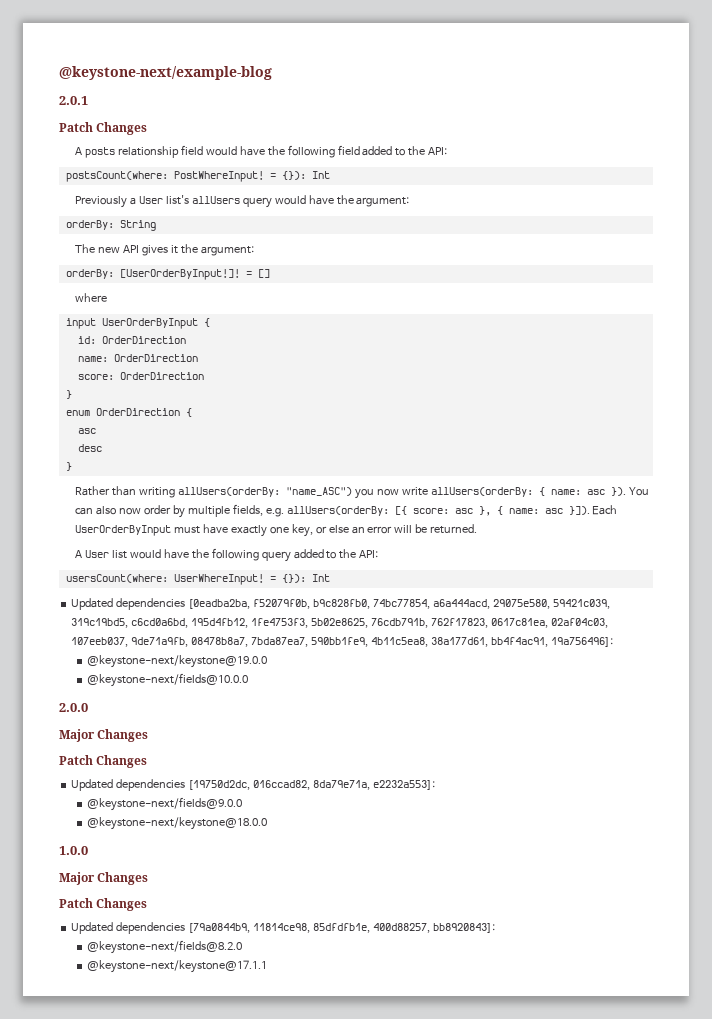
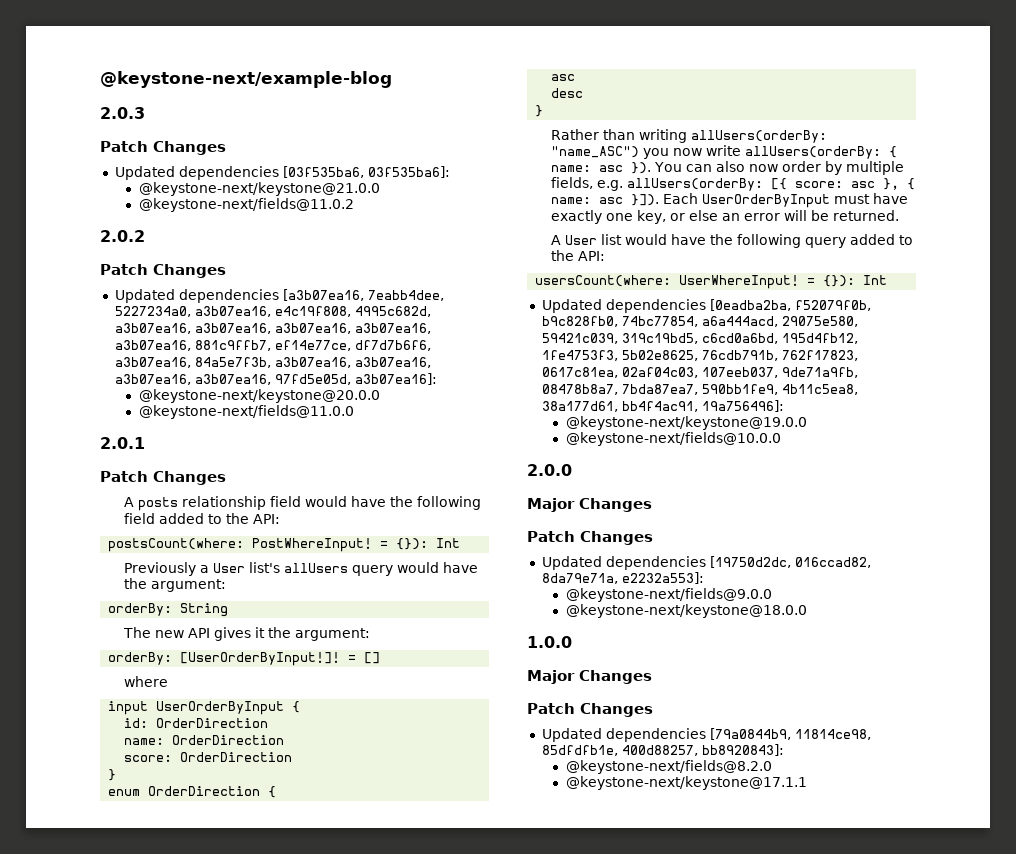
+ 2.0.3
+ Patch Changes
+ Updated dependencies [03f535ba6, 03f535ba6]:
+ @keystone-next/keystone@21.0.0
+ @keystone-next/fields@11.0.2
+ 2.0.2
+ Patch Changes
+ Updated dependencies [a3b07ea16, 7eabb4dee, 5227234a0, a3b07ea16, e4c19f808, 4995c682d, a3b07ea16, a3b07ea16, a3b07ea16, a3b07ea16, a3b07ea16, 881c9ffb7, ef14e77ce, df7d7b6f6, a3b07ea16, 84a5e7f3b, a3b07ea16, a3b07ea16, a3b07ea16, a3b07ea16, 97fd5e05d, a3b07ea16]:
+ @keystone-next/keystone@20.0.0
+ @keystone-next/fields@11.0.0

